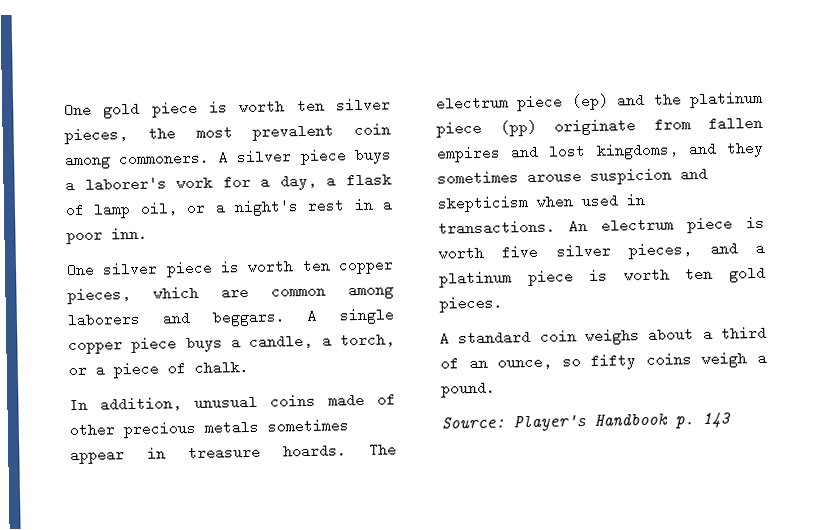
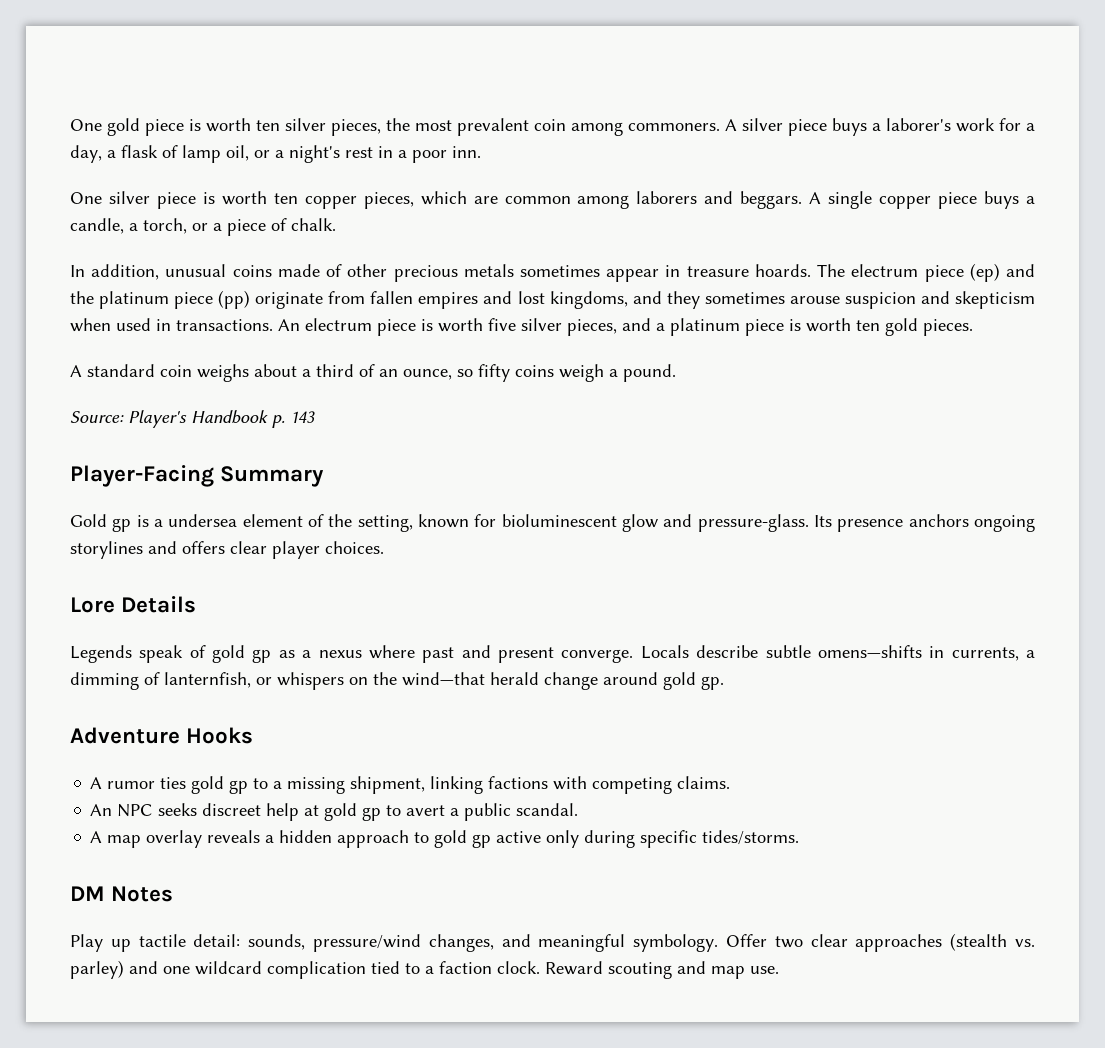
+ Player-Facing Summary
+ Gold gp is a undersea element of the setting, known for bioluminescent glow and pressure-glass. Its presence anchors ongoing storylines and offers clear player choices.
+ Lore Details
+ Legends speak of gold gp as a nexus where past and present converge. Locals describe subtle omens—shifts in currents, a dimming of lanternfish, or whispers on the wind—that herald change around gold gp.
+ Adventure Hooks
+ A rumor ties gold gp to a missing shipment, linking factions with competing claims.
+ An NPC seeks discreet help at gold gp to avert a public scandal.
+ A map overlay reveals a hidden approach to gold gp active only during specific tides/storms.
+ DM Notes
+ Play up tactile detail: sounds, pressure/wind changes, and meaningful symbology. Offer two clear approaches (stealth vs. parley) and one wildcard complication tied to a faction clock. Reward scouting and map use.

